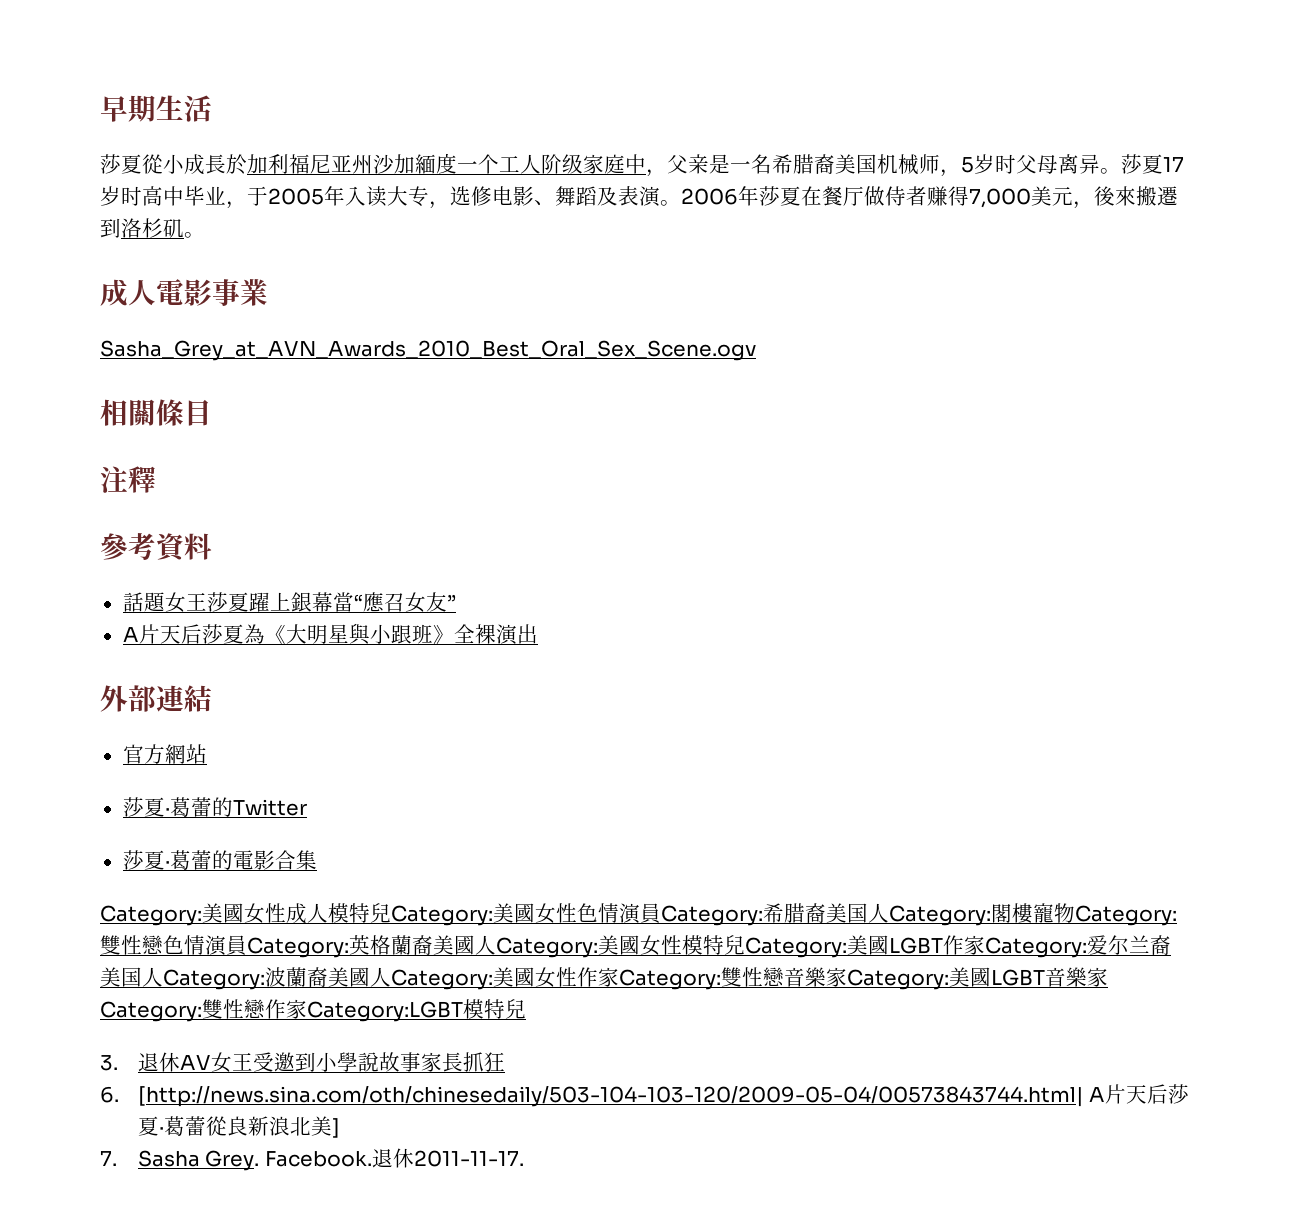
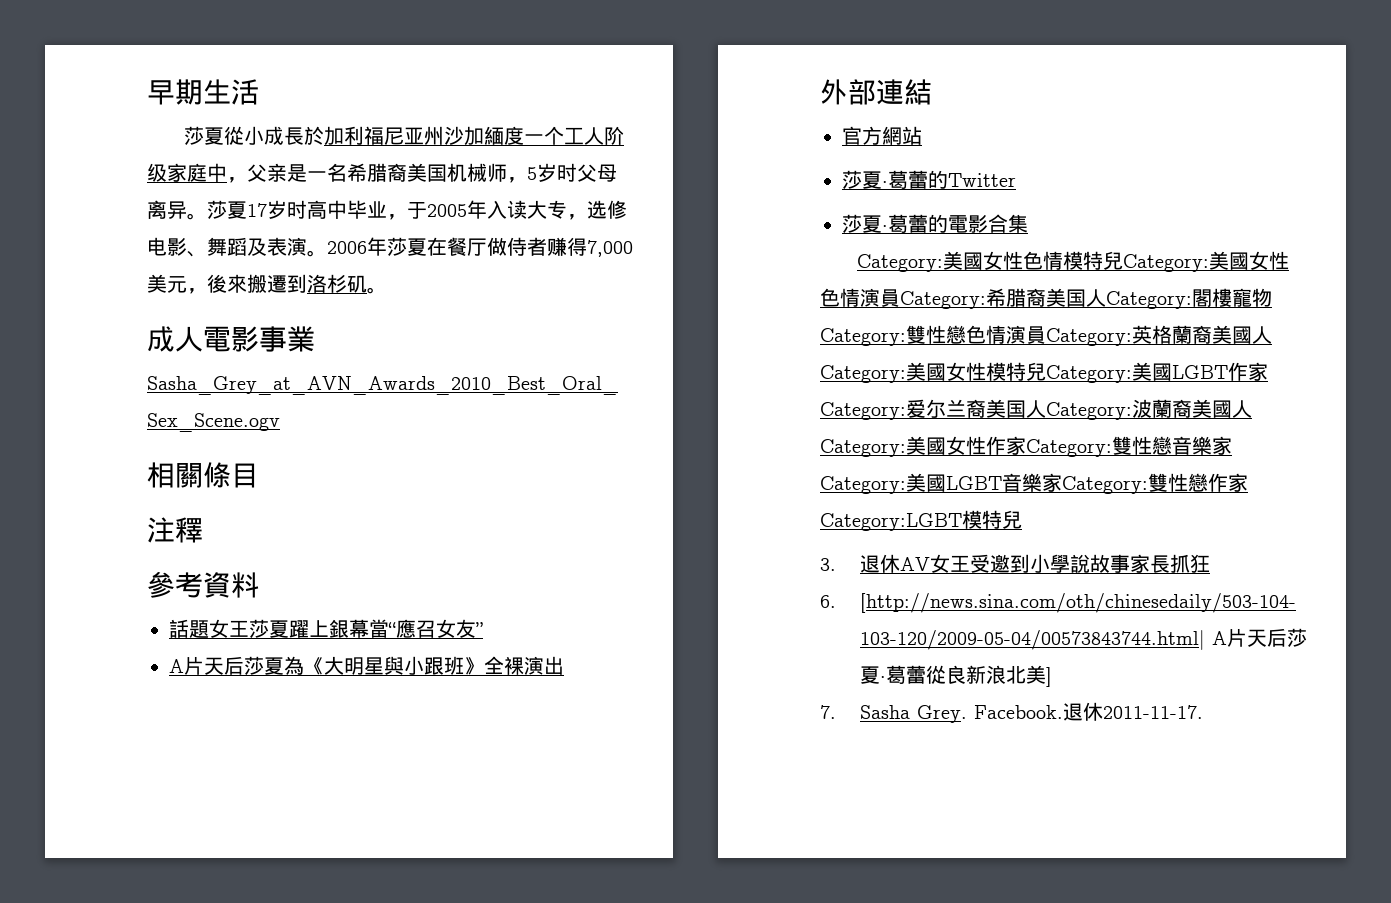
- 美國女性成人模特兒Category:
+ 美國女性色情模特兒Category:

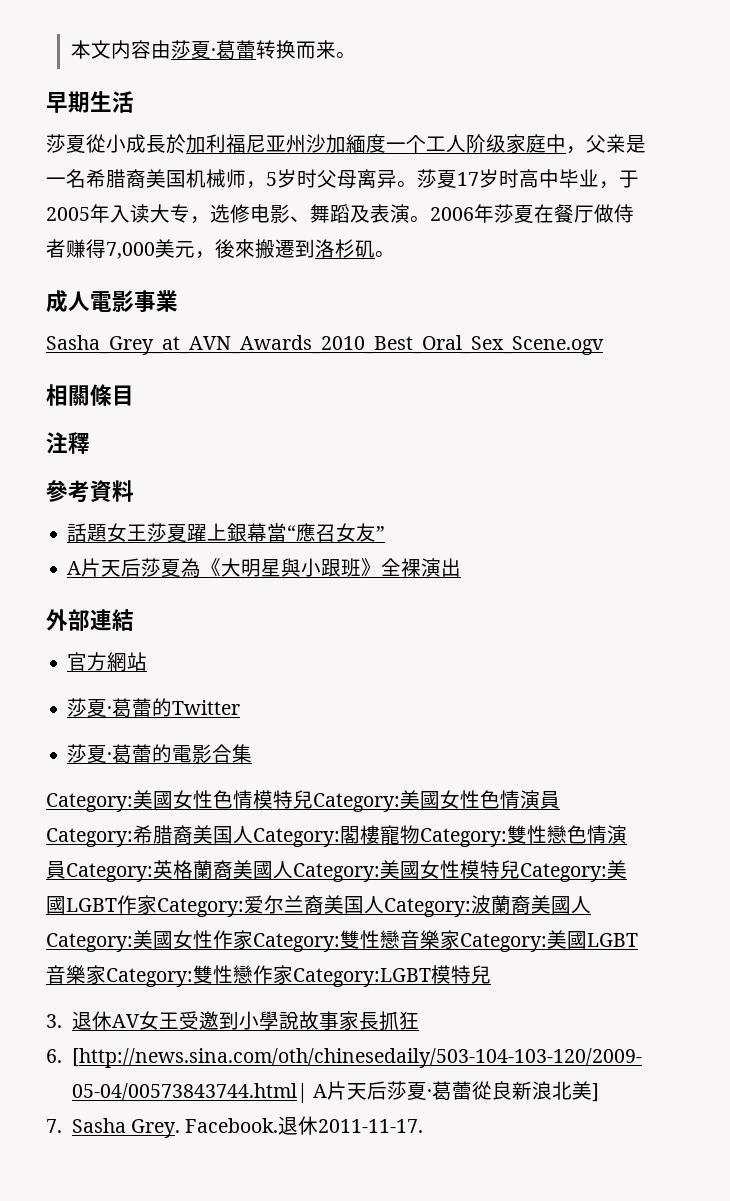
+ 本文内容由莎夏·葛蕾转换而来。

